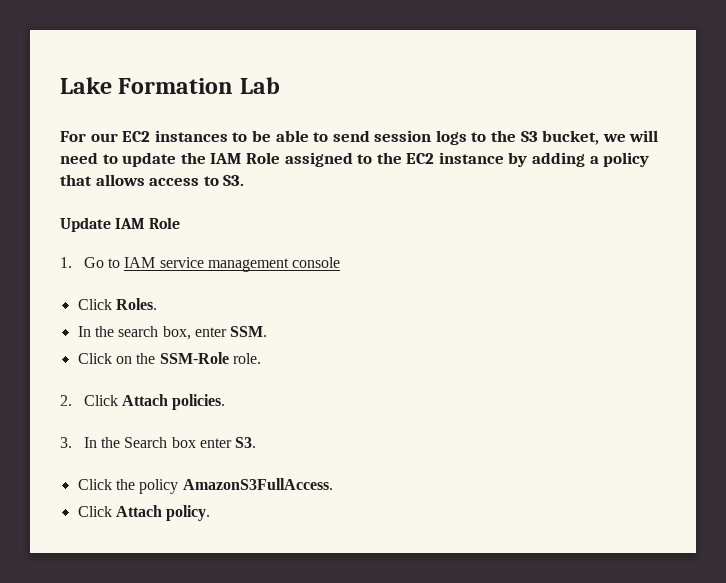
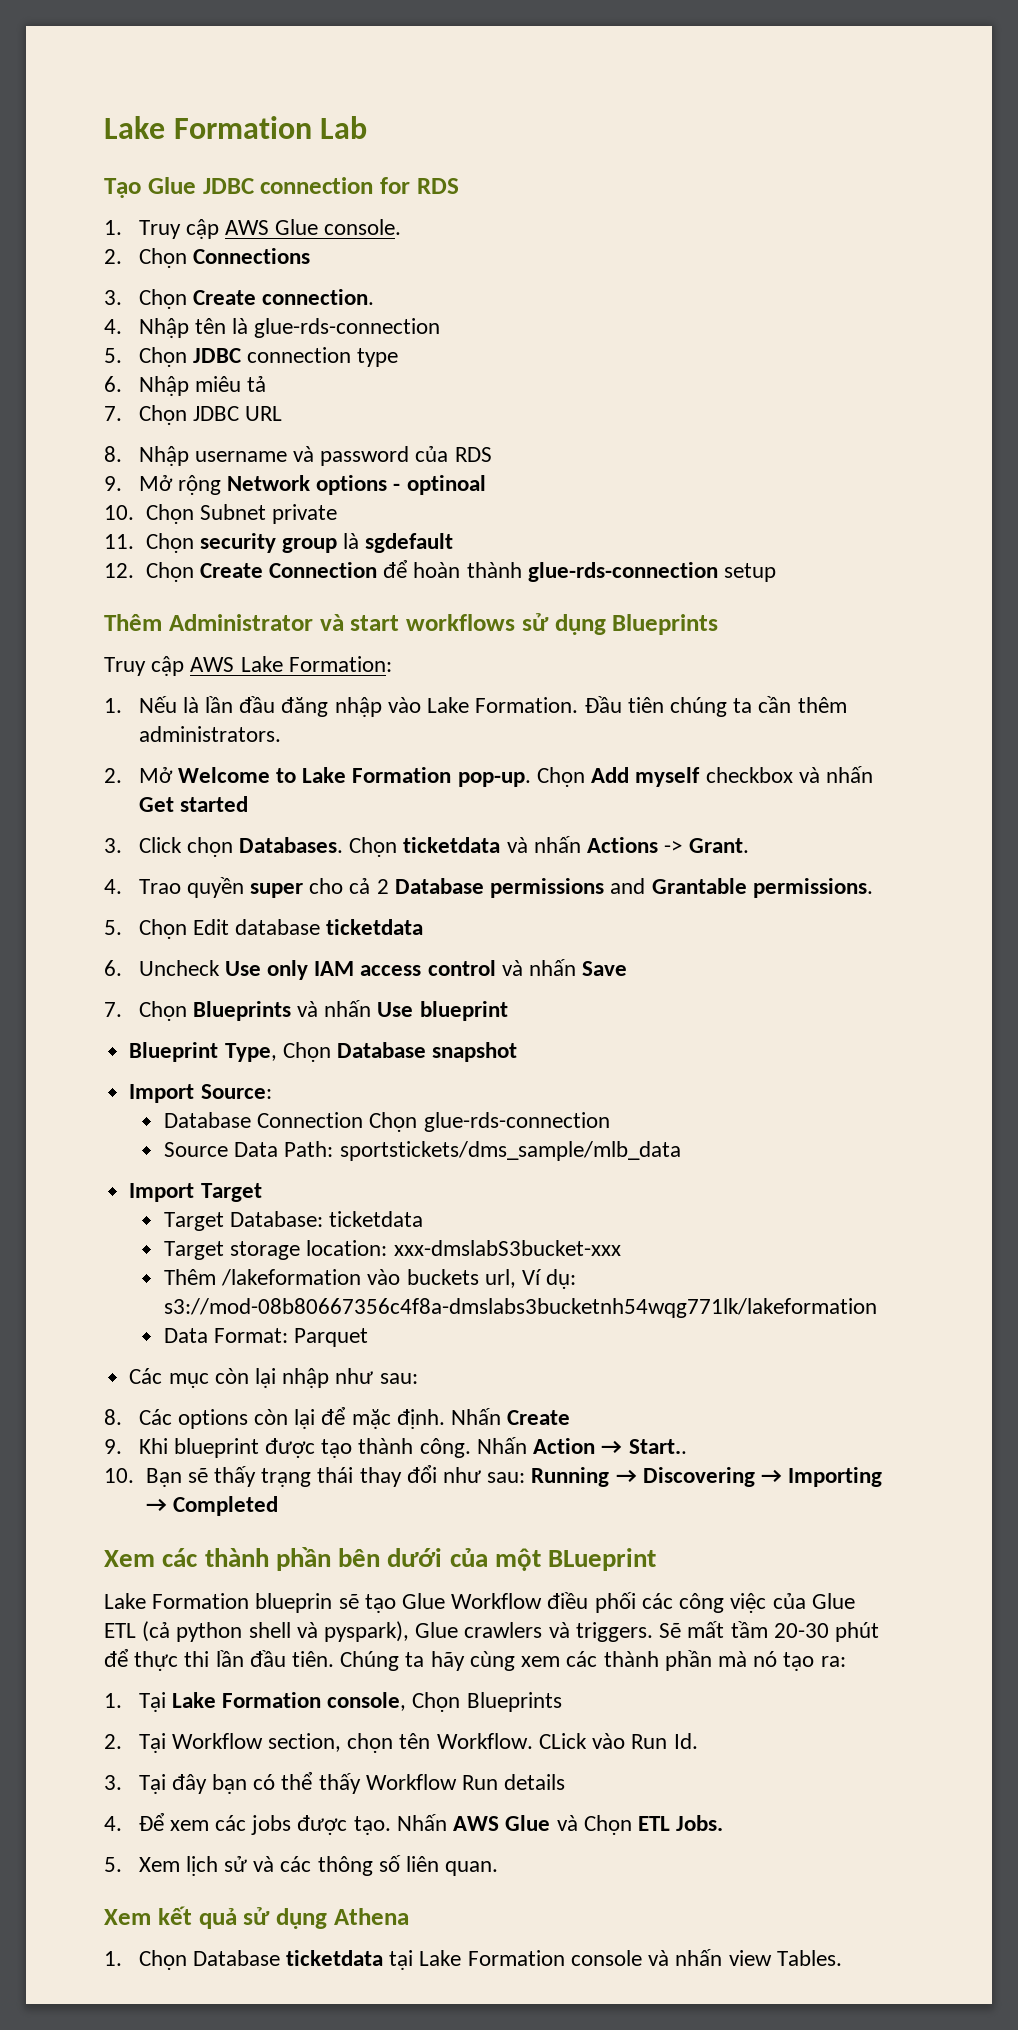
- For our EC2 instances to be able to send session logs to the S3 bucket, we will need to update the IAM Role assigned to the EC2 instance by adding a policy that allows access to S3.
- Update IAM Role
- 1. Go to IAM service management console
- Click Roles.
- In the search box, enter SSM.
- Click on the SSM-Role role.
- 2. Click Attach policies.
- 3. In the Search box enter S3.
- Click the policy AmazonS3FullAccess.
- Click Attach policy.
+ Tạo Glue JDBC connection for RDS
+ 1. Truy cập AWS Glue console.
+ 2. Chọn Connections
+ 3. Chọn Create connection.
+ 4. Nhập tên là glue-rds-connection
+ 5. Chọn JDBC connection type
+ 6. Nhập miêu tả
+ 7. Chọn JDBC URL
+ 8. Nhập username và password của RDS
+ 9. Mở rộng Network options - optinoal
+ 10. Chọn Subnet private
+ 11. Chọn security group là sgdefault
+ 12. Chọn Create Connection để hoàn thành glue-rds-connection setup
+ Thêm Administrator và start workflows sử dụng Blueprints
+ Truy cập AWS Lake Formation:
+ 1. Nếu là lần đầu đăng nhập vào Lake Formation. Đầu tiên chúng ta cần thêm administrators.
+ 2. Mở Welcome to Lake Formation pop-up. Chọn Add myself checkbox và nhấn Get started
+ 3. Click chọn Databases. Chọn ticketdata và nhấn Actions -> Grant.
+ 4. Trao quyền super cho cả 2 Database permissions and Grantable permissions.
+ 5. Chọn Edit database ticketdata
+ 6. Uncheck Use only IAM access control và nhấn Save
+ 7. Chọn Blueprints và nhấn Use blueprint
+ Blueprint Type, Chọn Database snapshot
+ Import Source:
+ Database Connection Chọn glue-rds-connection
+ Source Data Path: sportstickets/dms_sample/mlb_data
+ Import Target
+ Target Database: ticketdata
+ Target storage location: xxx-dmslabS3bucket-xxx
+ Thêm /lakeformation vào buckets url, Ví dụ: s3://mod-08b80667356c4f8a-dmslabs3bucketnh54wqg771lk/lakeformation
+ Data Format: Parquet
+ Các mục còn lại nhập như sau:
+ 8. Các options còn lại để mặc định. Nhấn Create
+ 9. Khi blueprint được tạo thành công. Nhấn Action → Start..
+ 10. Bạn sẽ thấy trạng thái thay đổi như sau: Running → Discovering → Importing → Completed
+ Xem các thành phần bên dưới của một BLueprint
+ Lake Formation blueprin sẽ tạo Glue Workflow điều phối các công việc của Glue ETL (cả python shell và pyspark), Glue crawlers và triggers. Sẽ mất tầm 20-30 phút để thực thi lần đầu tiên. Chúng ta hãy cùng xem các thành phần mà nó tạo ra:
+ 1. Tại Lake Formation console, Chọn Blueprints
+ 2. Tại Workflow section, chọn tên Workflow. CLick vào Run Id.
+ 3. Tại đây bạn có thể thấy Workflow Run details
+ 4. Để xem các jobs được tạo. Nhấn AWS Glue và Chọn ETL Jobs.
+ 5. Xem lịch sử và các thông số liên quan.
+ Xem kết quả sử dụng Athena
+ 1. Chọn Database ticketdata tại Lake Formation console và nhấn view Tables.

